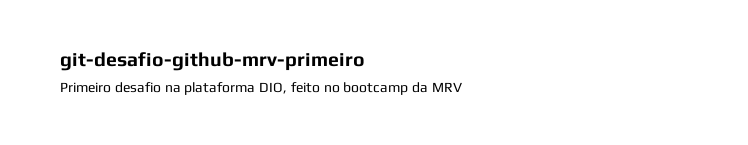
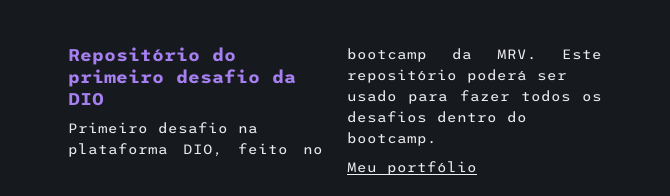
- git-desafio-github-mrv-primeiro
+ Repositório do primeiro desafio da DIO
- Primeiro desafio na plataforma DIO, feito no bootcamp da MRV
+ Primeiro desafio na plataforma DIO, feito no bootcamp da MRV. Este repositório poderá ser usado para fazer todos os desafios dentro do bootcamp.
+ Meu portfólio

